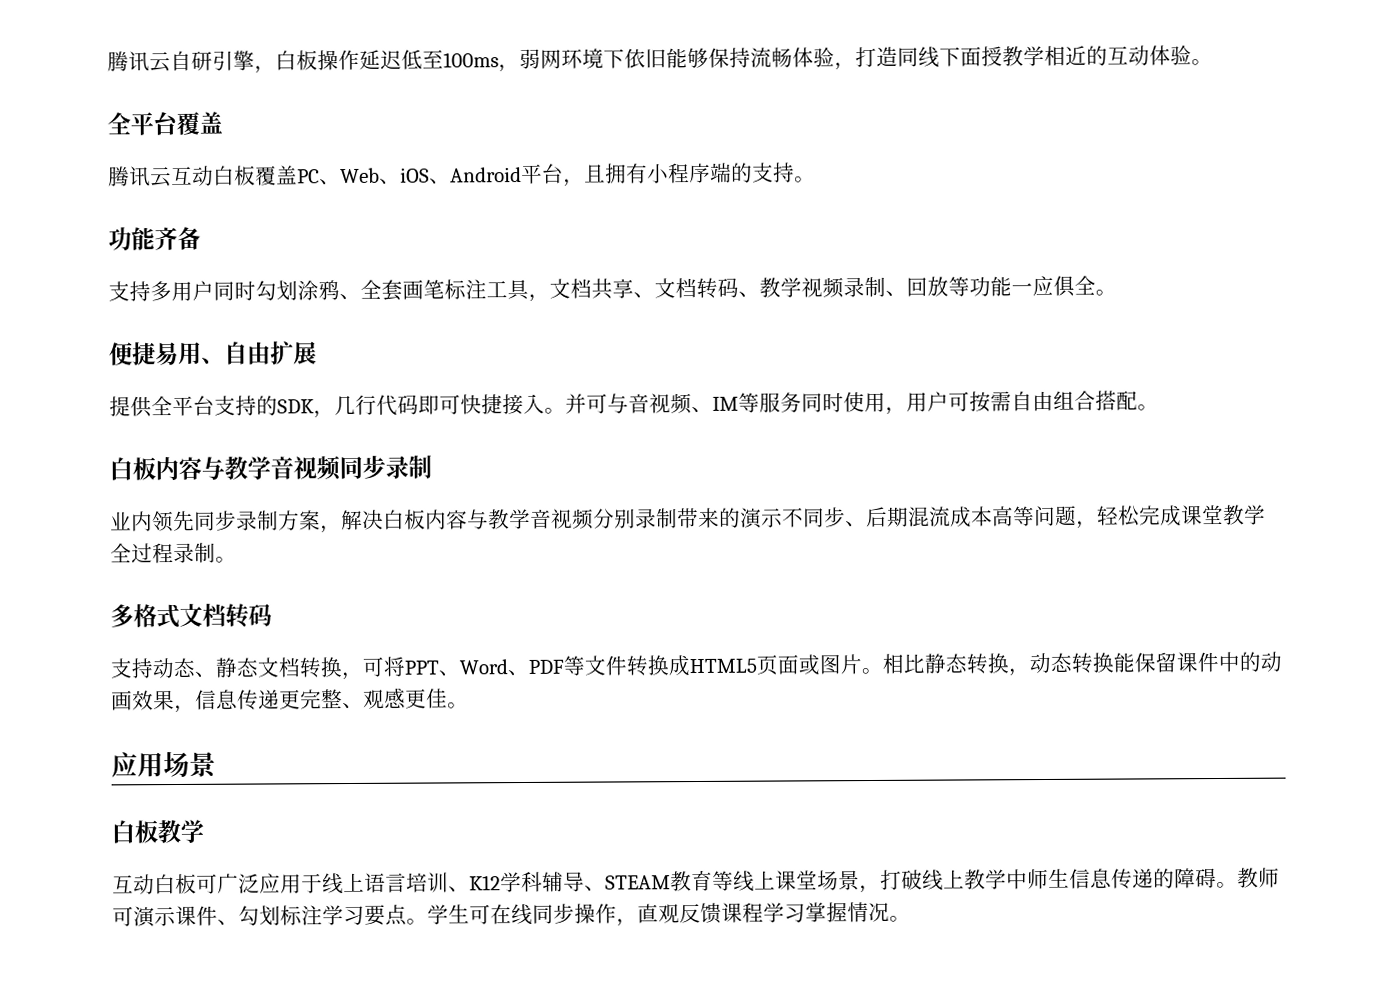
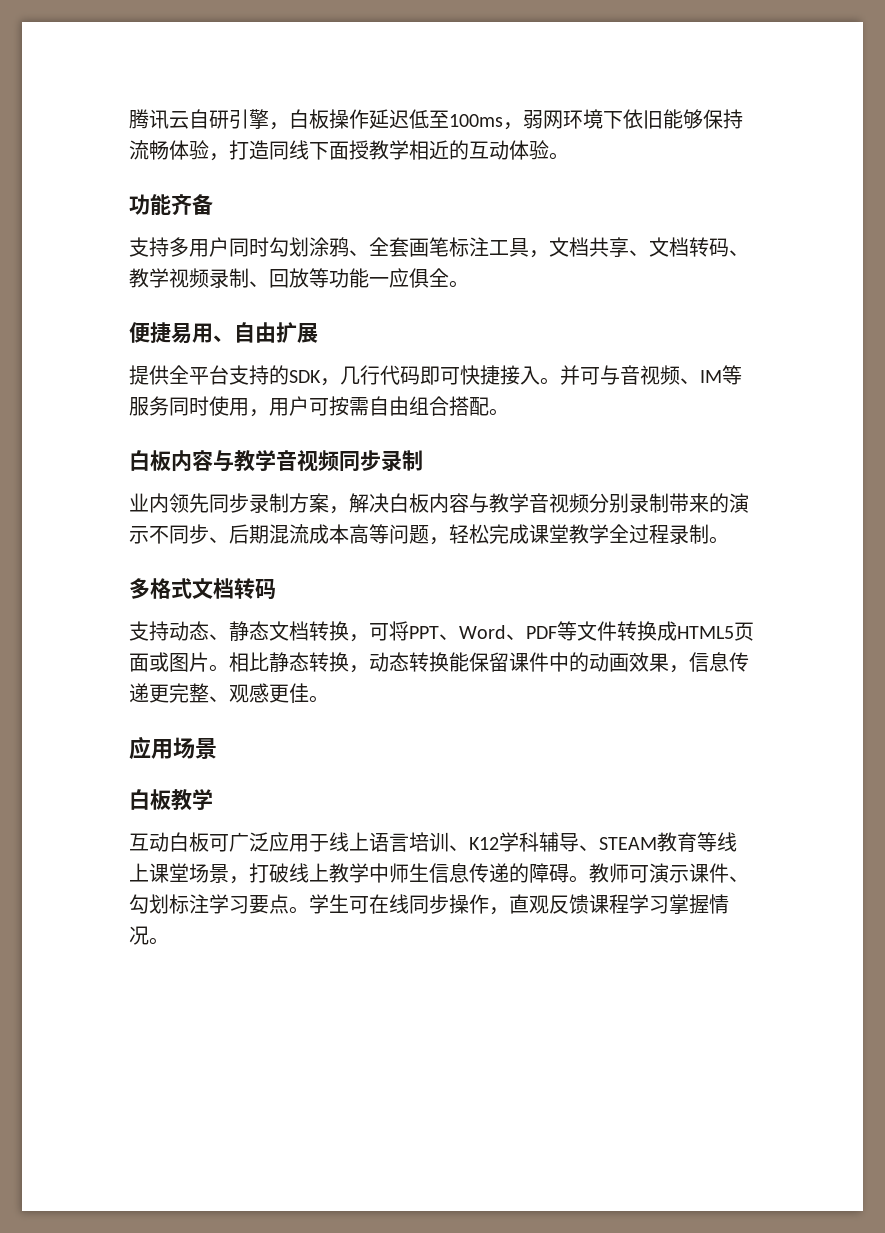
- 全平台覆盖
- 腾讯云互动白板覆盖PC、Web、iOS、Android平台，且拥有小程序端的支持。

